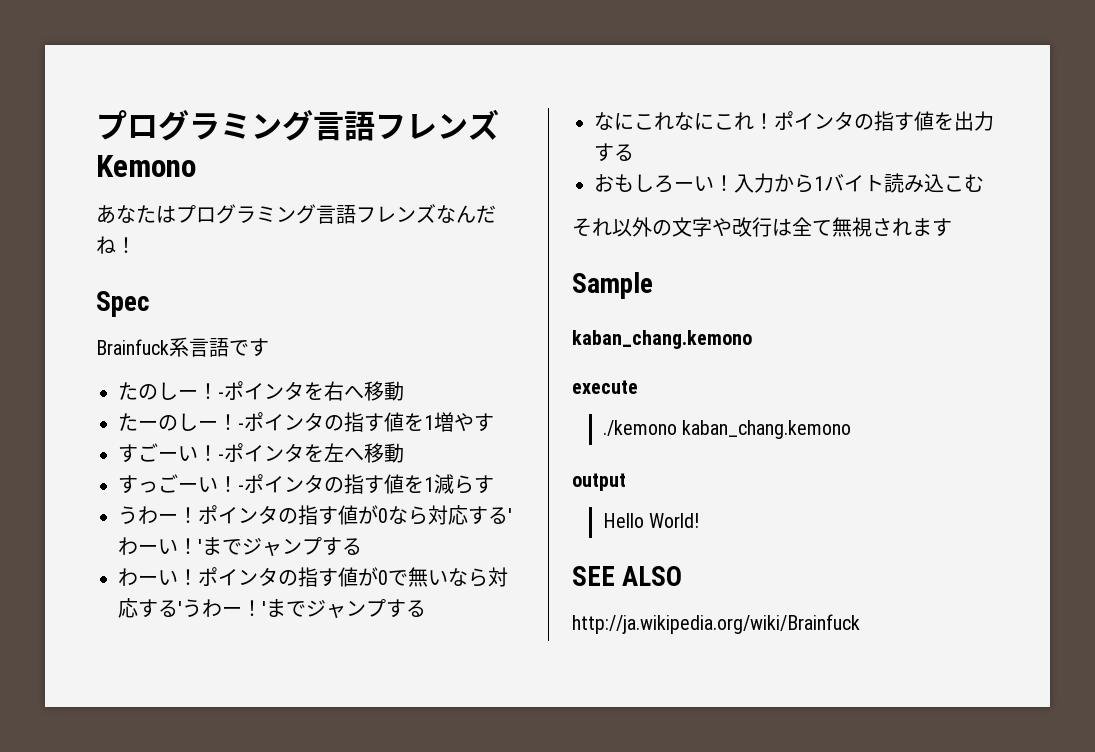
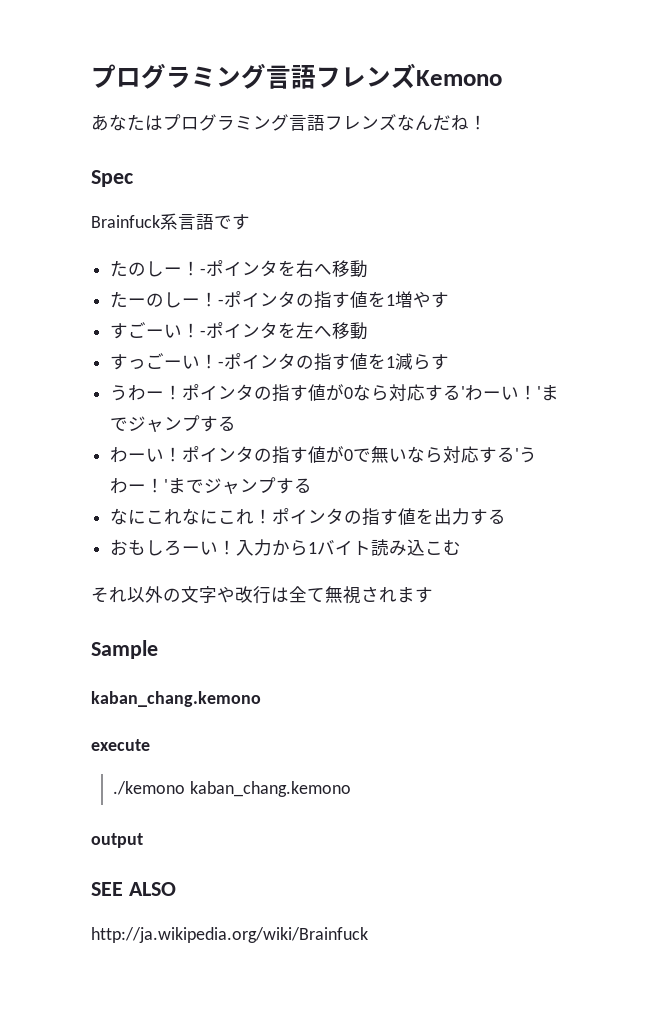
- Hello World!

